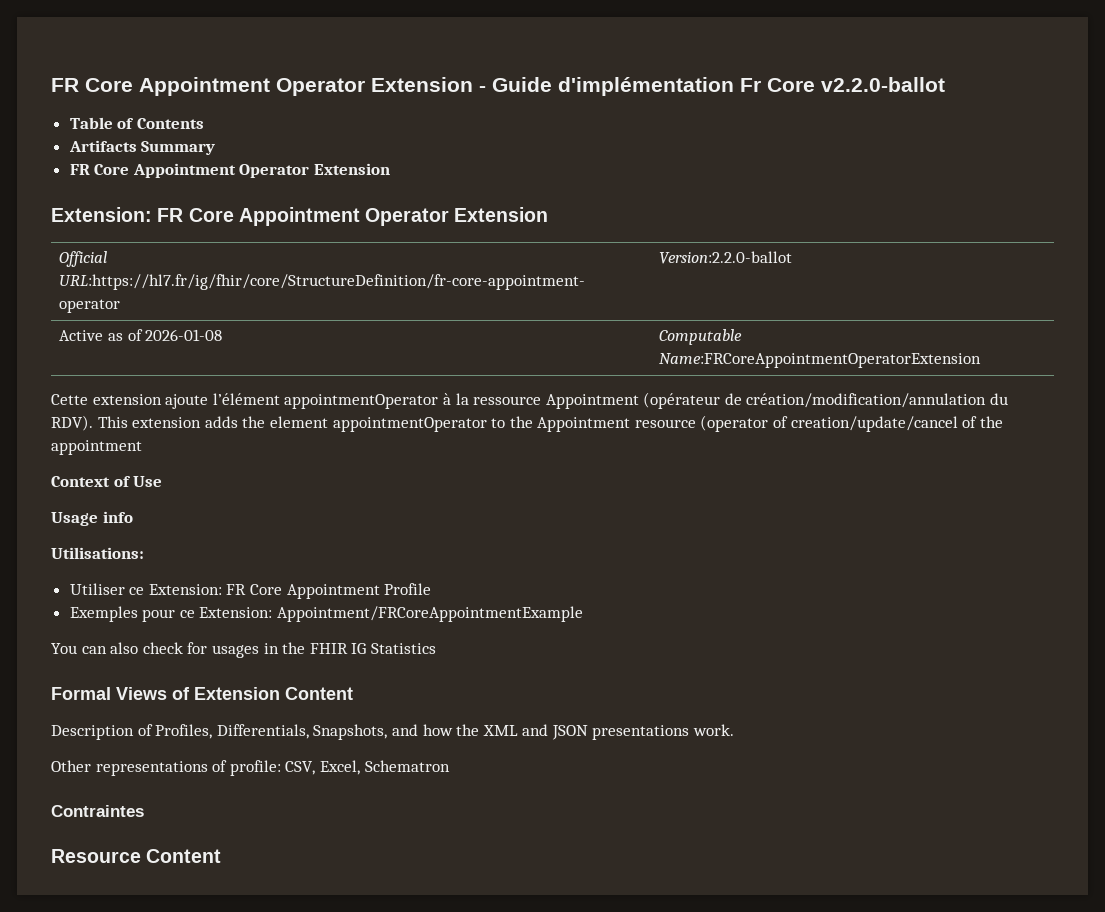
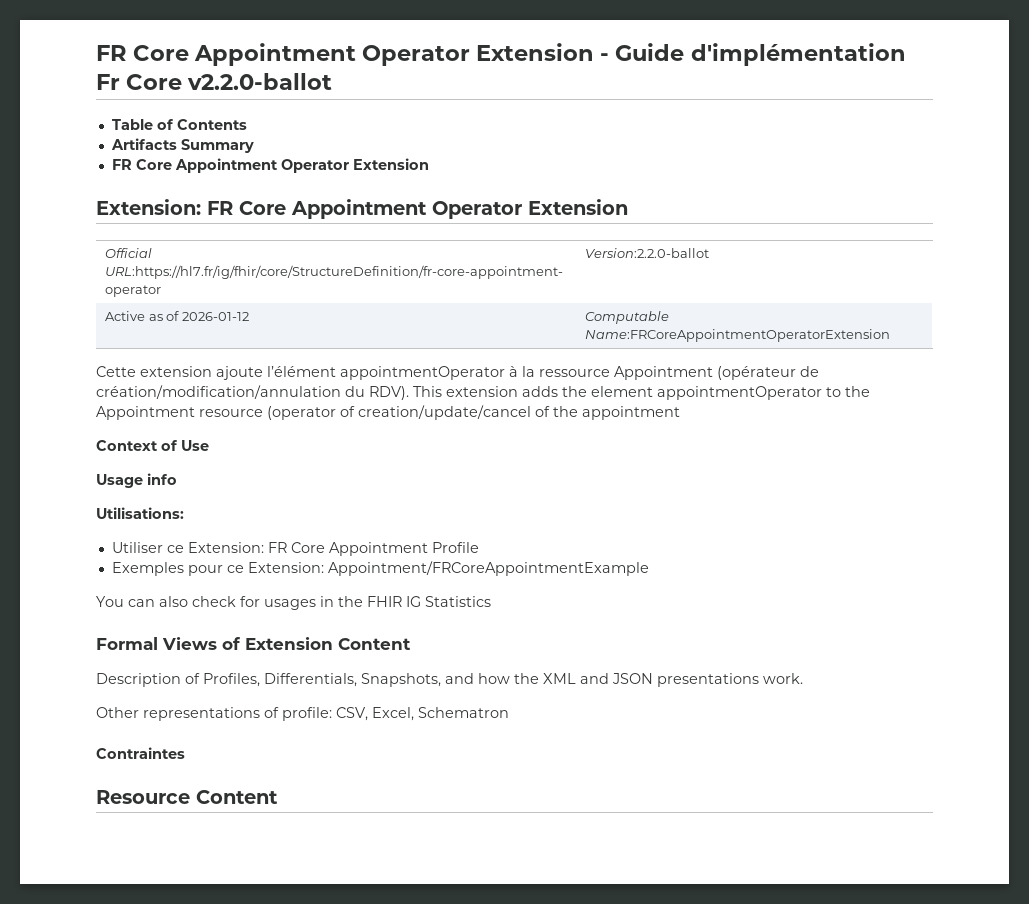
- Active as of 2026-01-08 | Computable Name:FRCoreAppointmentOperatorExtension
+ Active as of 2026-01-12 | Computable Name:FRCoreAppointmentOperatorExtension

